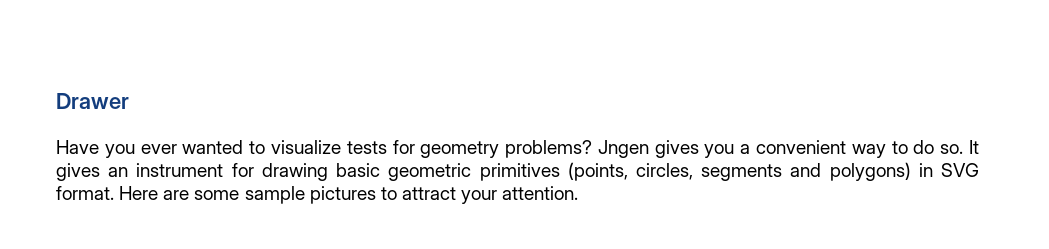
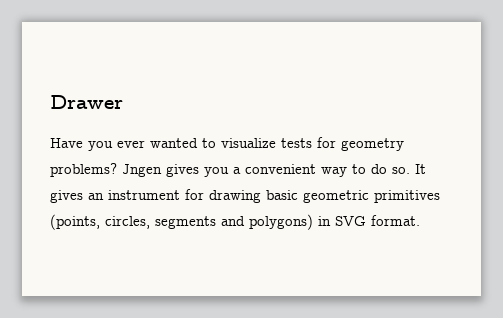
- Here are some sample pictures to attract your attention.

